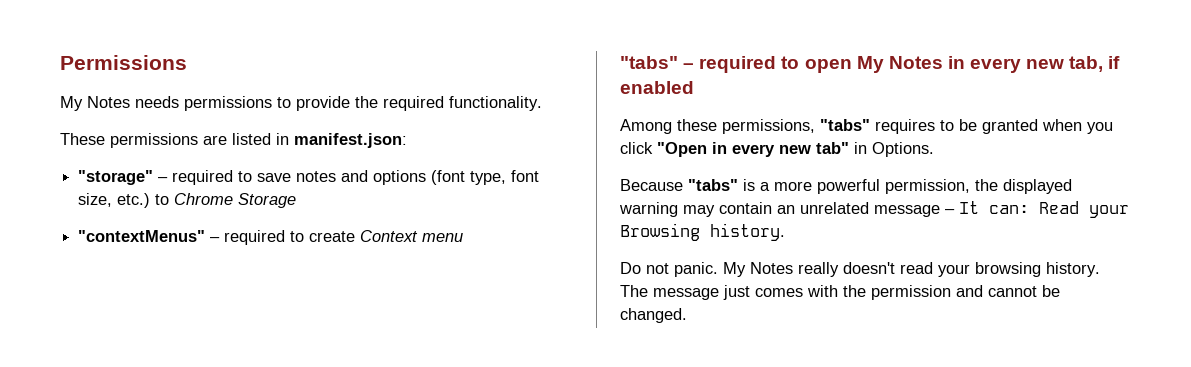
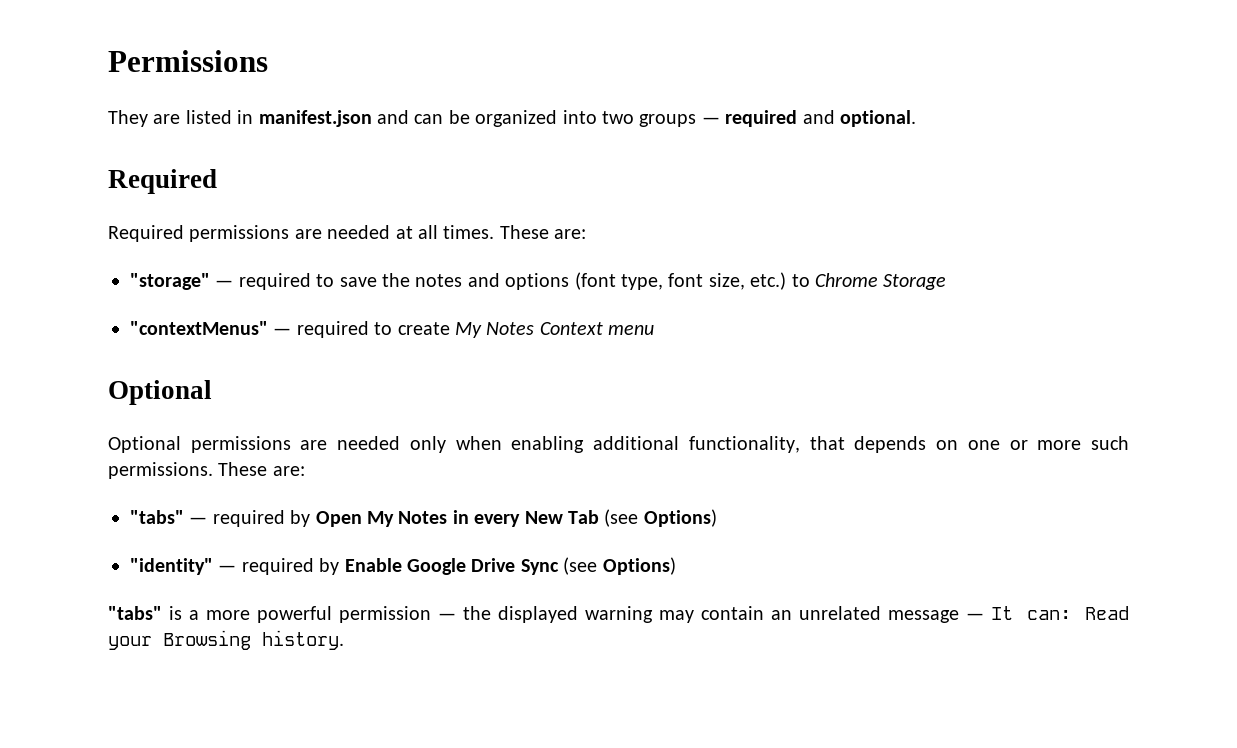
- My Notes needs permissions to provide the required functionality.
- These permissions are listed in manifest.json:
+ They are listed in manifest.json and can be organized into two groups — required and optional.
+ Required
+ Required permissions are needed at all times. These are:
- "storage" – required to save notes and options (font type, font size, etc.) to Chrome Storage
+ "storage" — required to save the notes and options (font type, font size, etc.) to Chrome Storage
- "contextMenus" – required to create Context menu
- "tabs" – required to open My Notes in every new tab, if enabled
- Among these permissions, "tabs" requires to be granted when you click "Open in every new tab" in Options.
- Because "tabs" is a more powerful permission, the displayed warning may contain an unrelated message – It can: Read your Browsing history.
+ "contextMenus" — required to create My Notes Context menu
+ Optional
+ Optional permissions are needed only when enabling additional functionality, that depends on one or more such permissions. These are:
+ "tabs" — required by Open My Notes in every New Tab (see Options)
+ "identity" — required by Enable Google Drive Sync (see Options)
+ "tabs" is a more powerful permission — the displayed warning may contain an unrelated message — It can: Read your Browsing history.
- Do not panic. My Notes really doesn't read your browsing history. The message just comes with the permission and cannot be changed.

